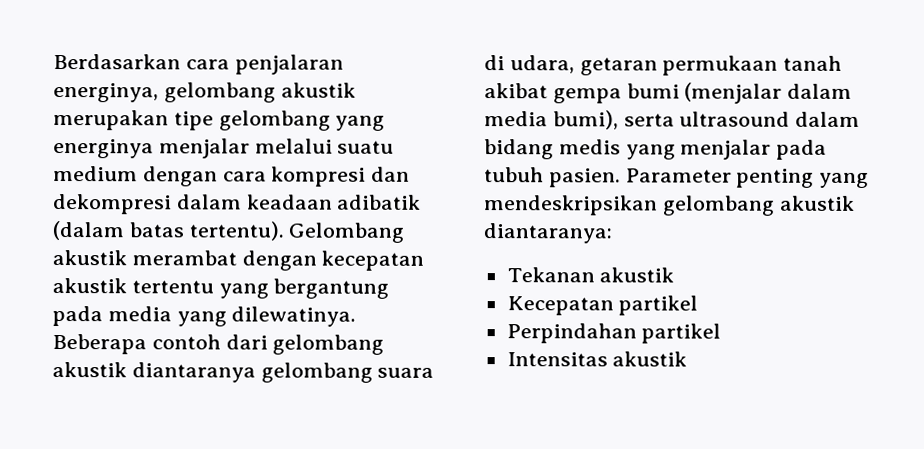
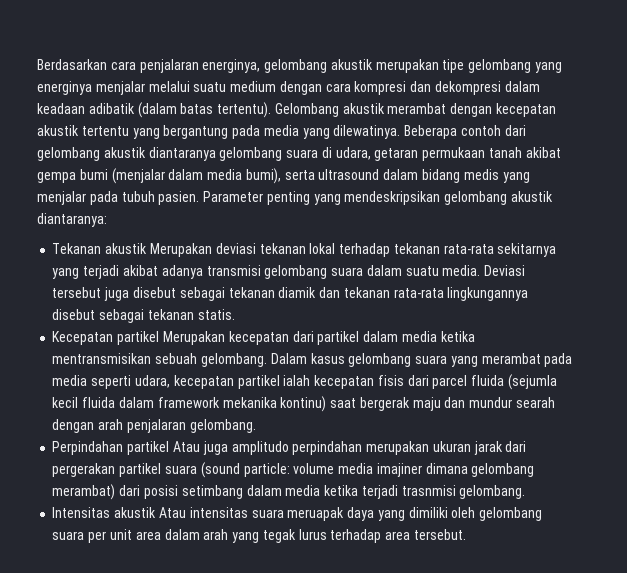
- Tekanan akustik
- Kecepatan partikel
- Perpindahan partikel
- Intensitas akustik
+ Tekanan akustik Merupakan deviasi tekanan lokal terhadap tekanan rata-rata sekitarnya yang terjadi akibat adanya transmisi gelombang suara dalam suatu media. Deviasi tersebut juga disebut sebagai tekanan diamik dan tekanan rata-rata lingkungannya disebut sebagai tekanan statis.
+ Kecepatan partikel Merupakan kecepatan dari partikel dalam media ketika mentransmisikan sebuah gelombang. Dalam kasus gelombang suara yang merambat pada media seperti udara, kecepatan partikel ialah kecepatan fisis dari parcel fluida (sejumla kecil fluida dalam framework mekanika kontinu) saat bergerak maju dan mundur searah dengan arah penjalaran gelombang.
+ Perpindahan partikel Atau juga amplitudo perpindahan merupakan ukuran jarak dari pergerakan partikel suara (sound particle: volume media imajiner dimana gelombang merambat) dari posisi setimbang dalam media ketika terjadi trasnmisi gelombang.
+ Intensitas akustik Atau intensitas suara meruapak daya yang dimiliki oleh gelombang suara per unit area dalam arah yang tegak lurus terhadap area tersebut.

